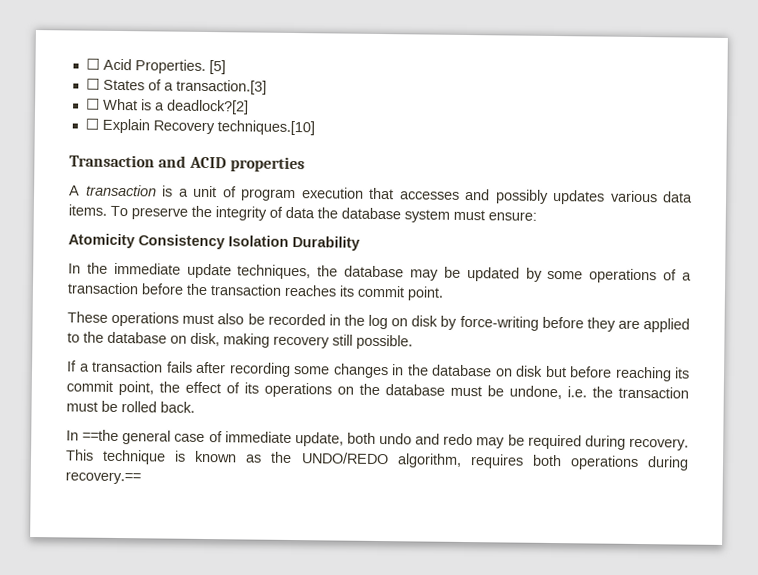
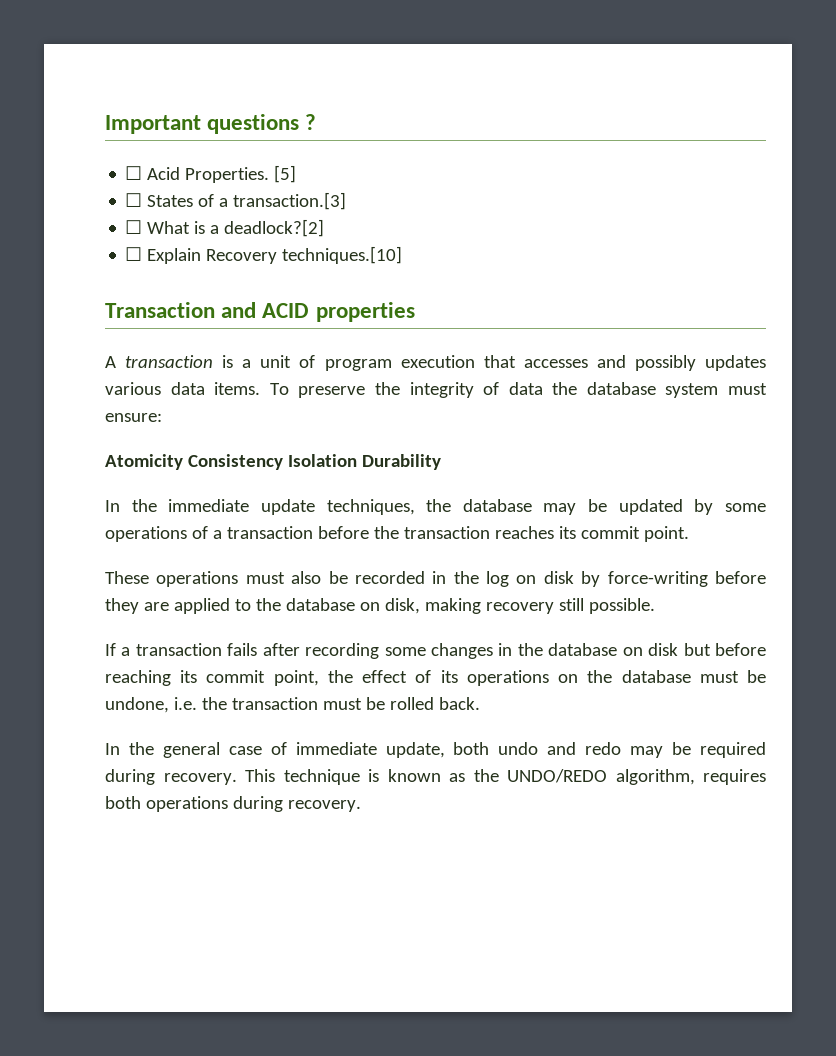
+ Important questions ?
- In ==the general case of immediate update, both undo and redo may be required during recovery.
+ In the general case of immediate update, both undo and redo may be required during recovery.
- This technique is known as the UNDO/REDO algorithm, requires both operations during recovery.==
+ This technique is known as the UNDO/REDO algorithm, requires both operations during recovery.

